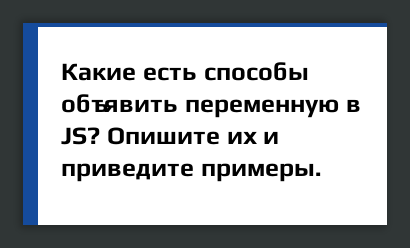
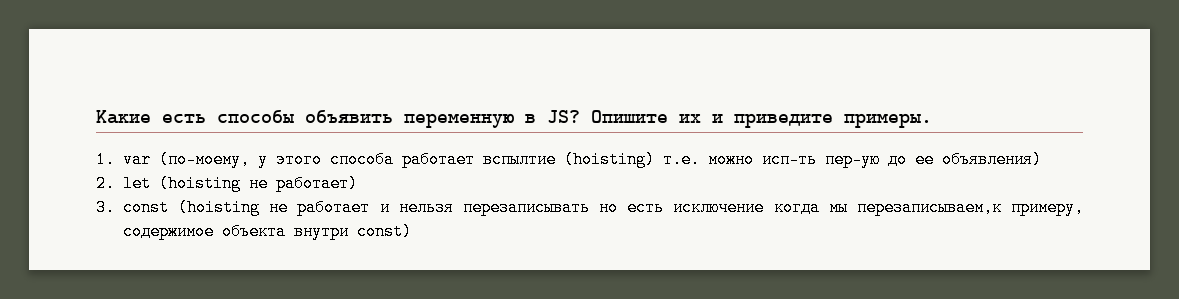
+ 1. var (по-моему, у этого способа работает вспылтие (hoisting) т.е. можно исп-ть пер-ую до ее объявления)
+ 2. let (hoisting не работает)
+ 3. const (hoisting не работает и нельзя перезаписывать но есть исключение когда мы перезаписываем,к примеру, содержимое объекта внутри const)

